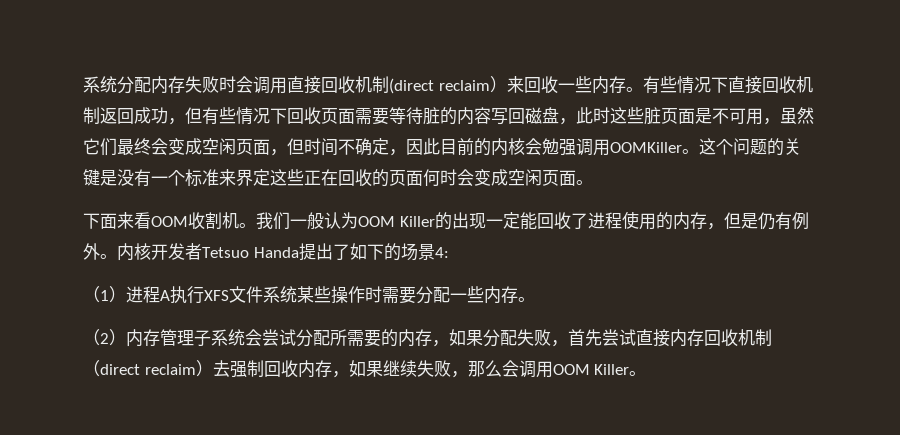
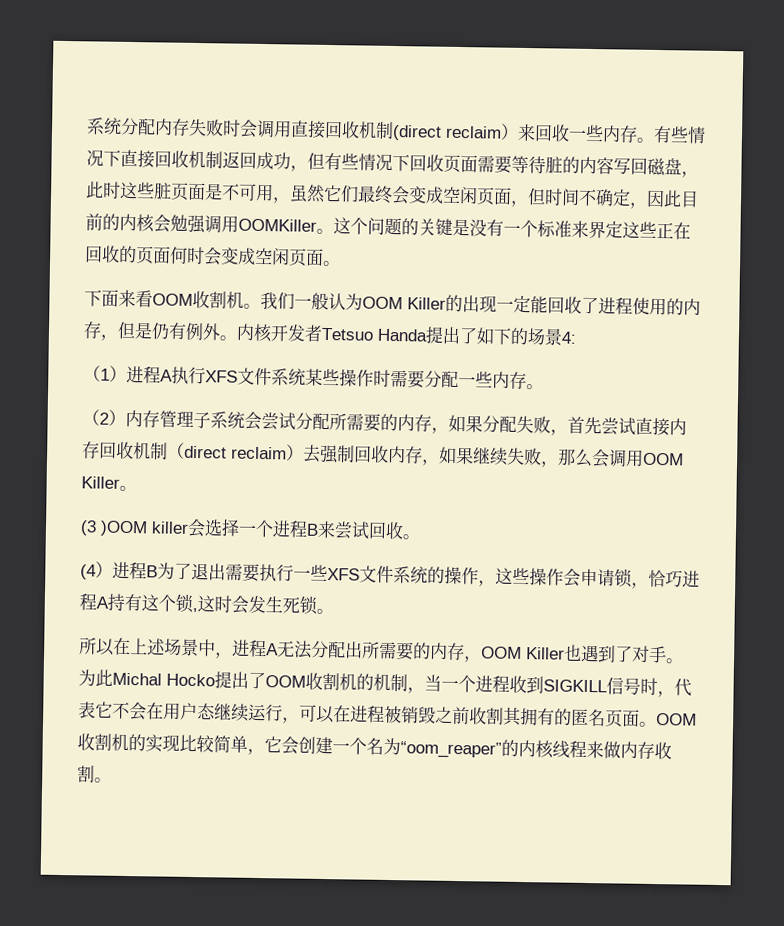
+ (3 )OOM killer会选择一个进程B来尝试回收。
+ (4）进程B为了退出需要执行一些XFS文件系统的操作，这些操作会申请锁，恰巧进程A持有这个锁,这时会发生死锁。
+ 所以在上述场景中，进程A无法分配出所需要的内存，OOM Killer也遇到了对手。为此Michal Hocko提出了OOM收割机的机制，当一个进程收到SIGKILL信号时，代表它不会在用户态继续运行，可以在进程被销毁之前收割其拥有的匿名页面。OOM收割机的实现比较简单，它会创建一个名为“oom_reaper”的内核线程来做内存收割。

